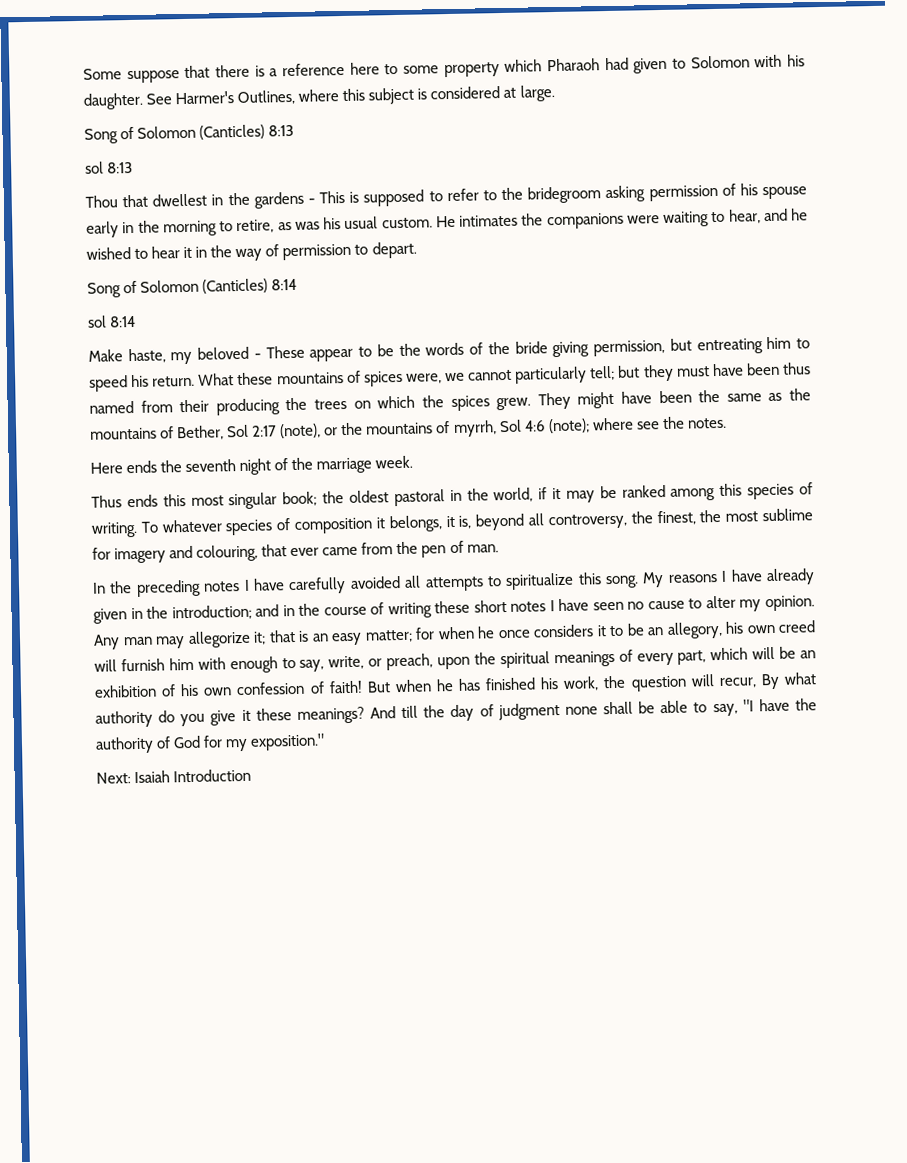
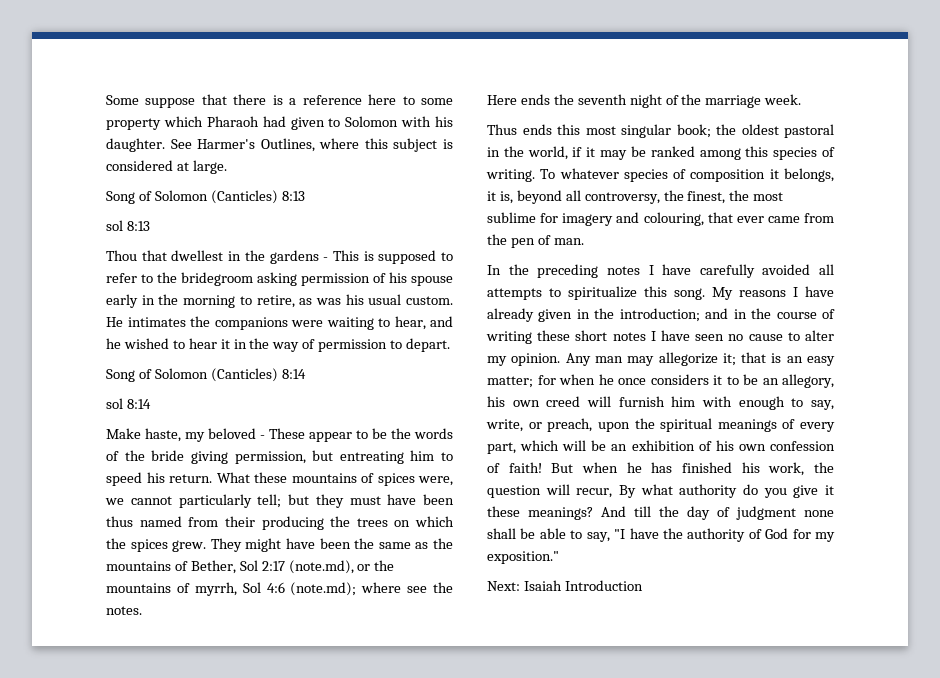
- They might have been the same as the mountains of Bether, Sol 2:17 (note), or the mountains of myrrh, Sol 4:6 (note); where see the notes.
+ They might have been the same as the mountains of Bether, Sol 2:17 (note.md), or the mountains of myrrh, Sol 4:6 (note.md); where see the notes.

